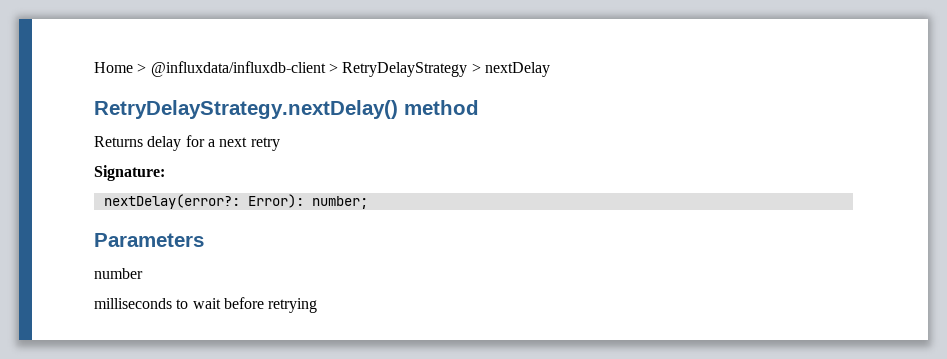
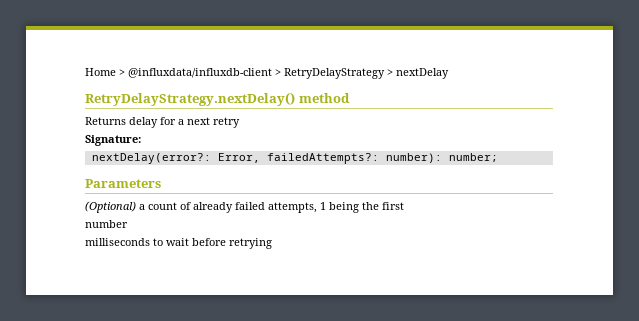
- nextDelay(error?: Error): number;
+ nextDelay(error?: Error, failedAttempts?: number): number;
+ (Optional) a count of already failed attempts, 1 being the first

